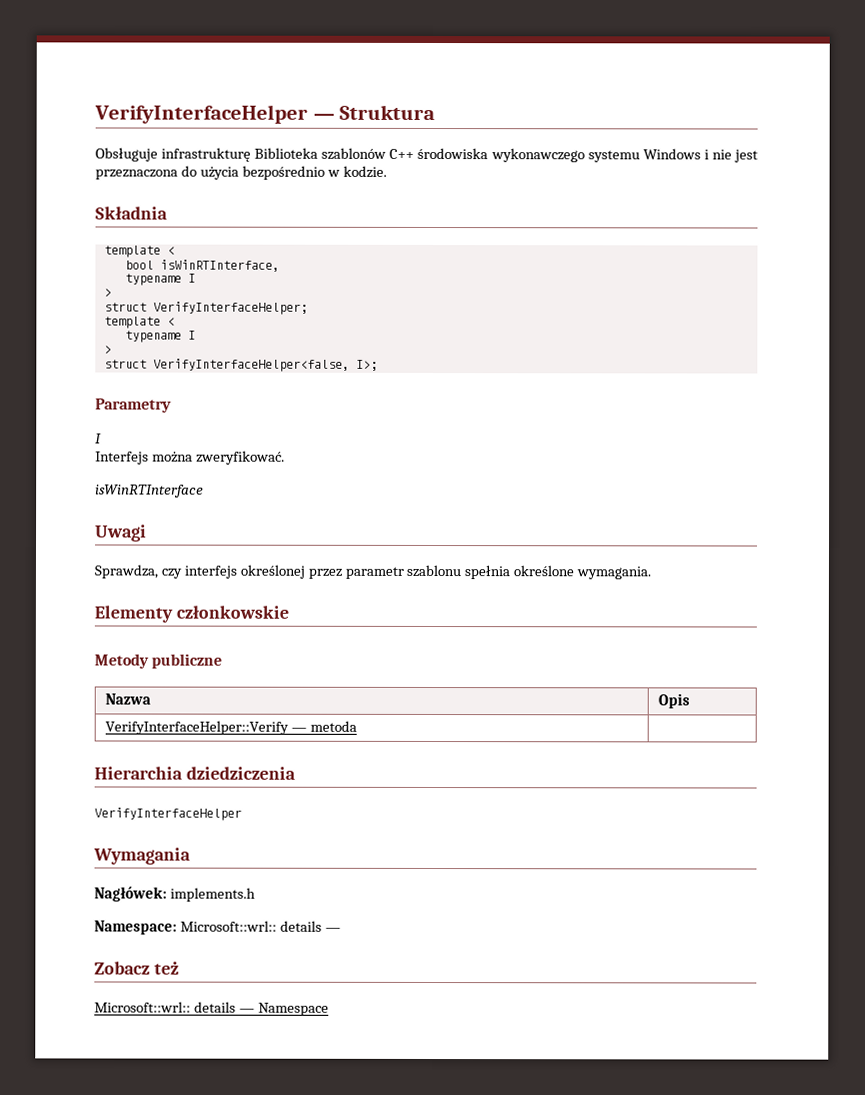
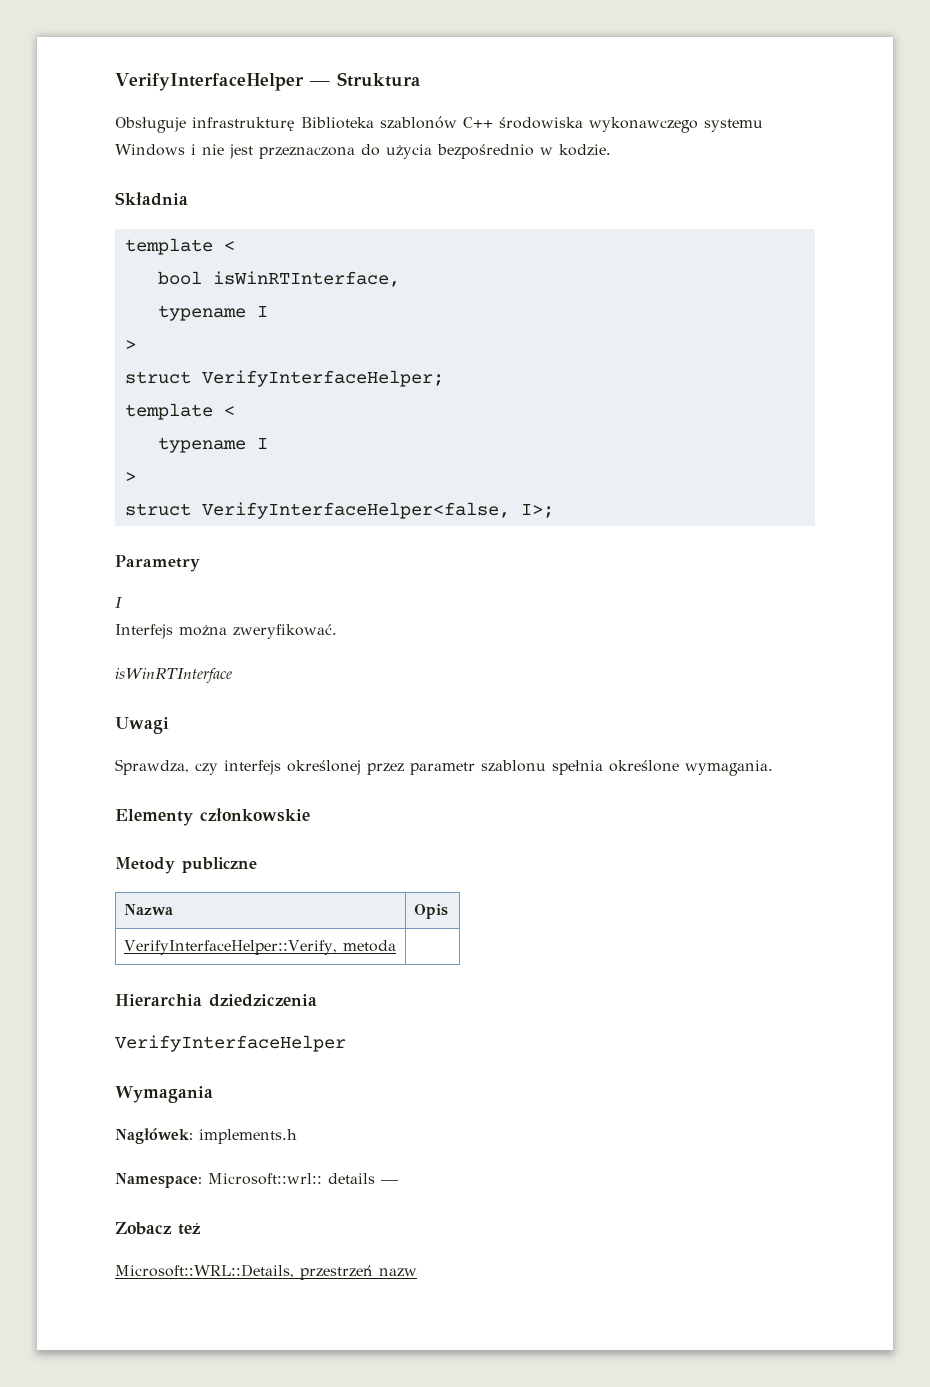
- VerifyInterfaceHelper::Verify — metoda |
+ VerifyInterfaceHelper::Verify, metoda |
- Microsoft::wrl:: details — Namespace
+ Microsoft::WRL::Details, przestrzeń nazw

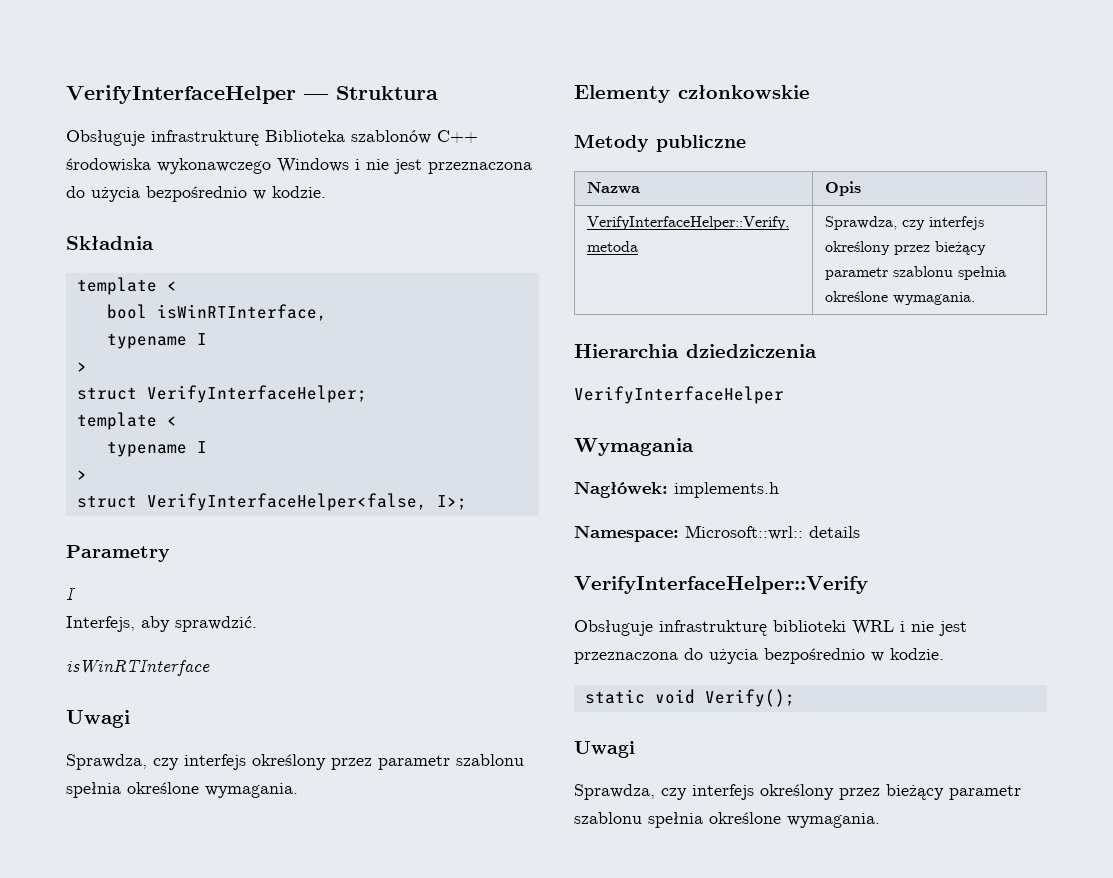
- Obsługuje infrastrukturę Biblioteka szablonów C++ środowiska wykonawczego systemu Windows i nie jest przeznaczona do użycia bezpośrednio w kodzie.
+ Obsługuje infrastrukturę Biblioteka szablonów C++ środowiska wykonawczego Windows i nie jest przeznaczona do użycia bezpośrednio w kodzie.
- Interfejs można zweryfikować.
+ Interfejs, aby sprawdzić.
- Sprawdza, czy interfejs określonej przez parametr szablonu spełnia określone wymagania.
+ Sprawdza, czy interfejs określony przez parametr szablonu spełnia określone wymagania.
- VerifyInterfaceHelper::Verify, metoda |
+ VerifyInterfaceHelper::Verify, metoda | Sprawdza, czy interfejs określony przez bieżący parametr szablonu spełnia określone wymagania.
- Namespace: Microsoft::wrl:: details —
- Zobacz też
- Microsoft::WRL::Details, przestrzeń nazw
+ Namespace: Microsoft::wrl:: details
+ VerifyInterfaceHelper::Verify
+ Obsługuje infrastrukturę biblioteki WRL i nie jest przeznaczona do użycia bezpośrednio w kodzie.
+ static void Verify();
+ Uwagi
+ Sprawdza, czy interfejs określony przez bieżący parametr szablonu spełnia określone wymagania.

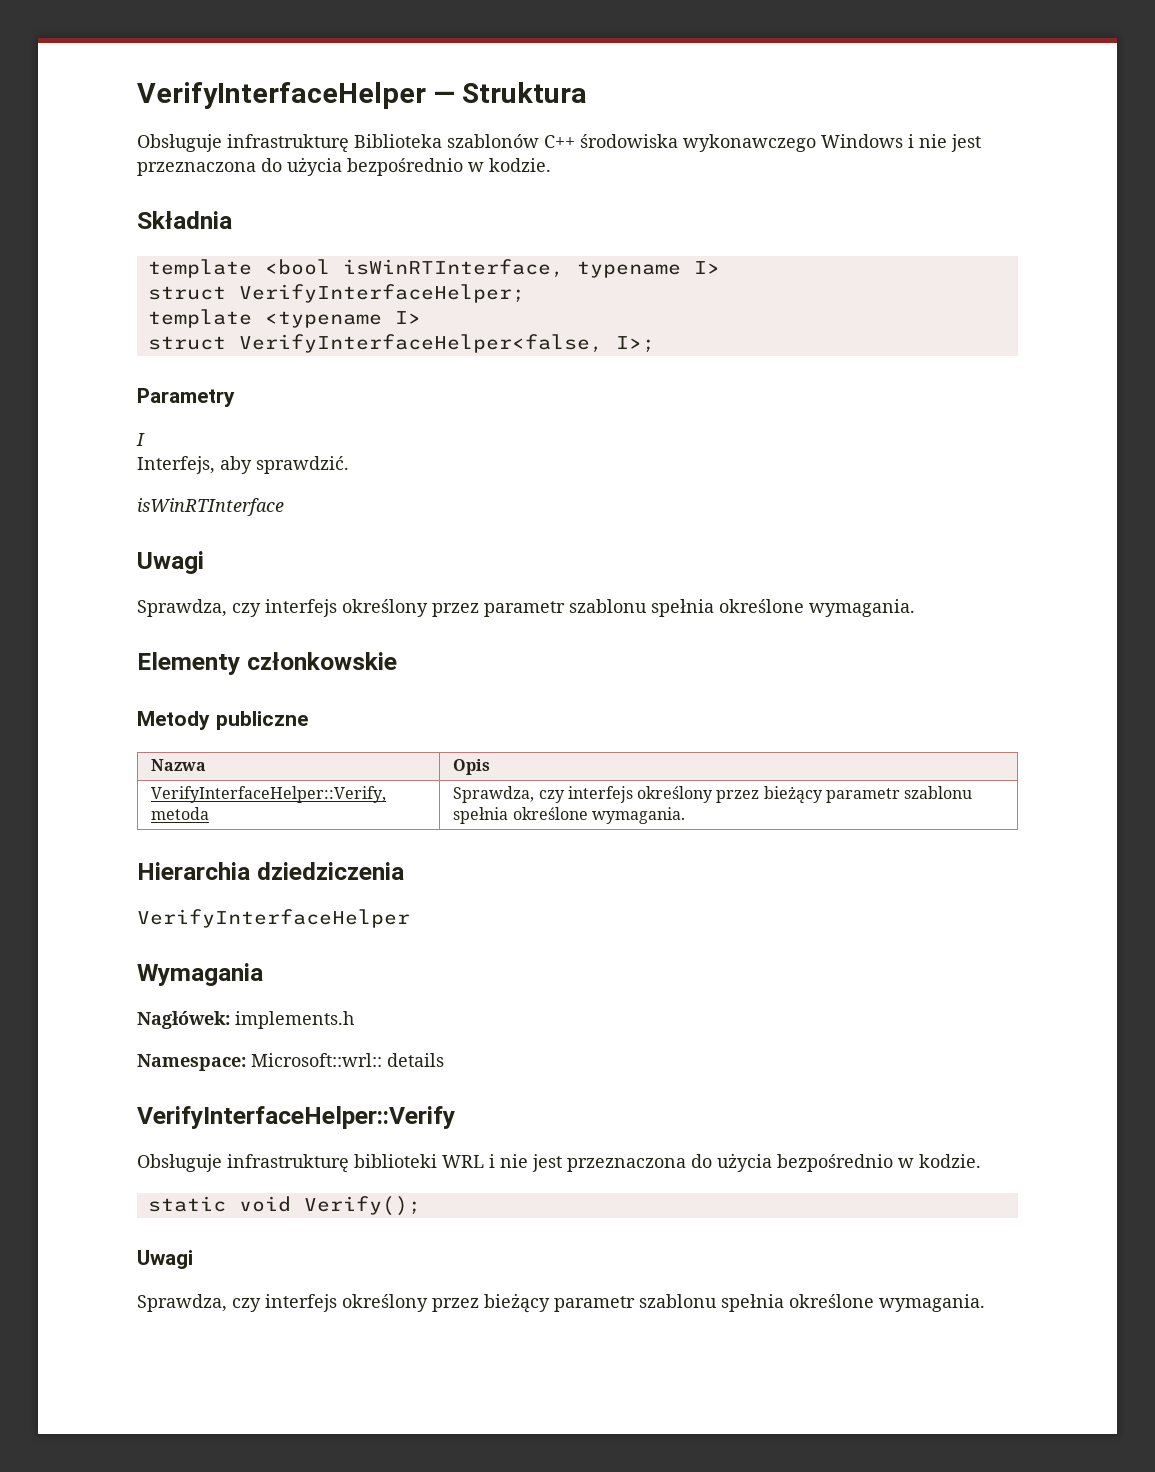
  Składnia
- template <
- bool isWinRTInterface,
- typename I
- >
+ template <bool isWinRTInterface, typename I>
  struct VerifyInterfaceHelper;
- template <
- typename I
- >
+ template <typename I>

